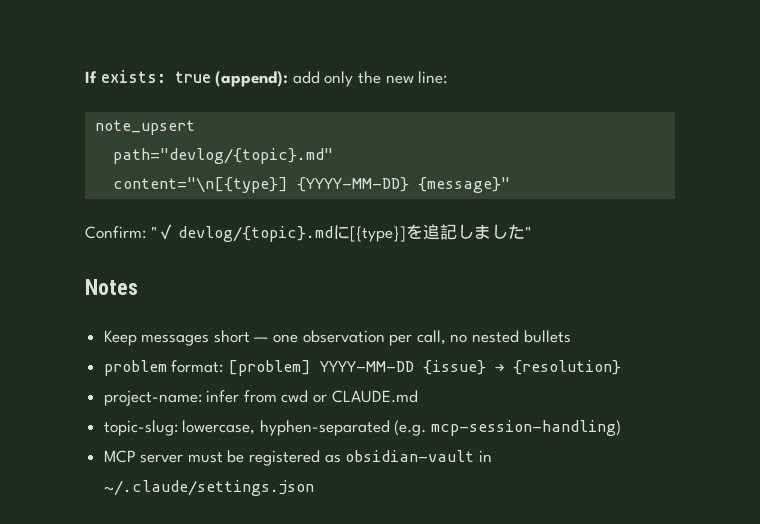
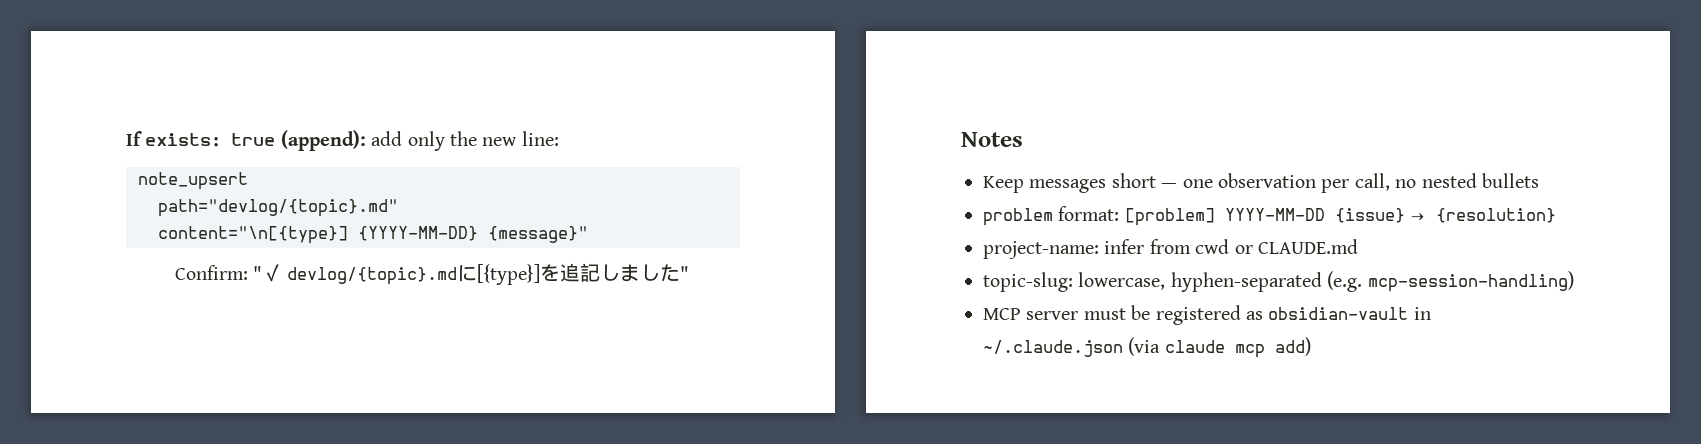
- MCP server must be registered as obsidian-vault in ~/.claude/settings.json
+ MCP server must be registered as obsidian-vault in ~/.claude.json (via claude mcp add)

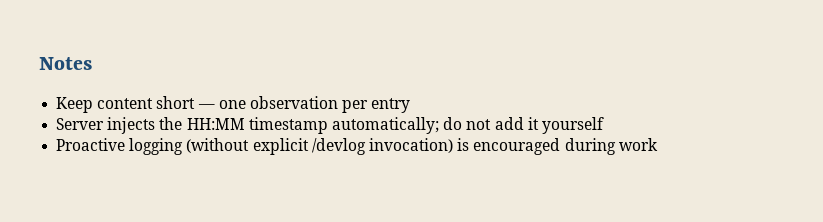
- If exists: true (append): add only the new line:
- note_upsert
- path="devlog/{topic}.md"
- content="\n[{type}] {YYYY-MM-DD} {message}"
- Confirm: "✓ devlog/{topic}.mdに[{type}]を追記しました"
- Keep messages short — one observation per call, no nested bullets
- problem format: [problem] YYYY-MM-DD {issue} → {resolution}
- project-name: infer from cwd or CLAUDE.md
- topic-slug: lowercase, hyphen-separated (e.g. mcp-session-handling)
- MCP server must be registered as obsidian-vault in ~/.claude.json (via claude mcp add)
+ Keep content short — one observation per entry
+ Server injects the HH:MM timestamp automatically; do not add it yourself
+ Proactive logging (without explicit /devlog invocation) is encouraged during work

